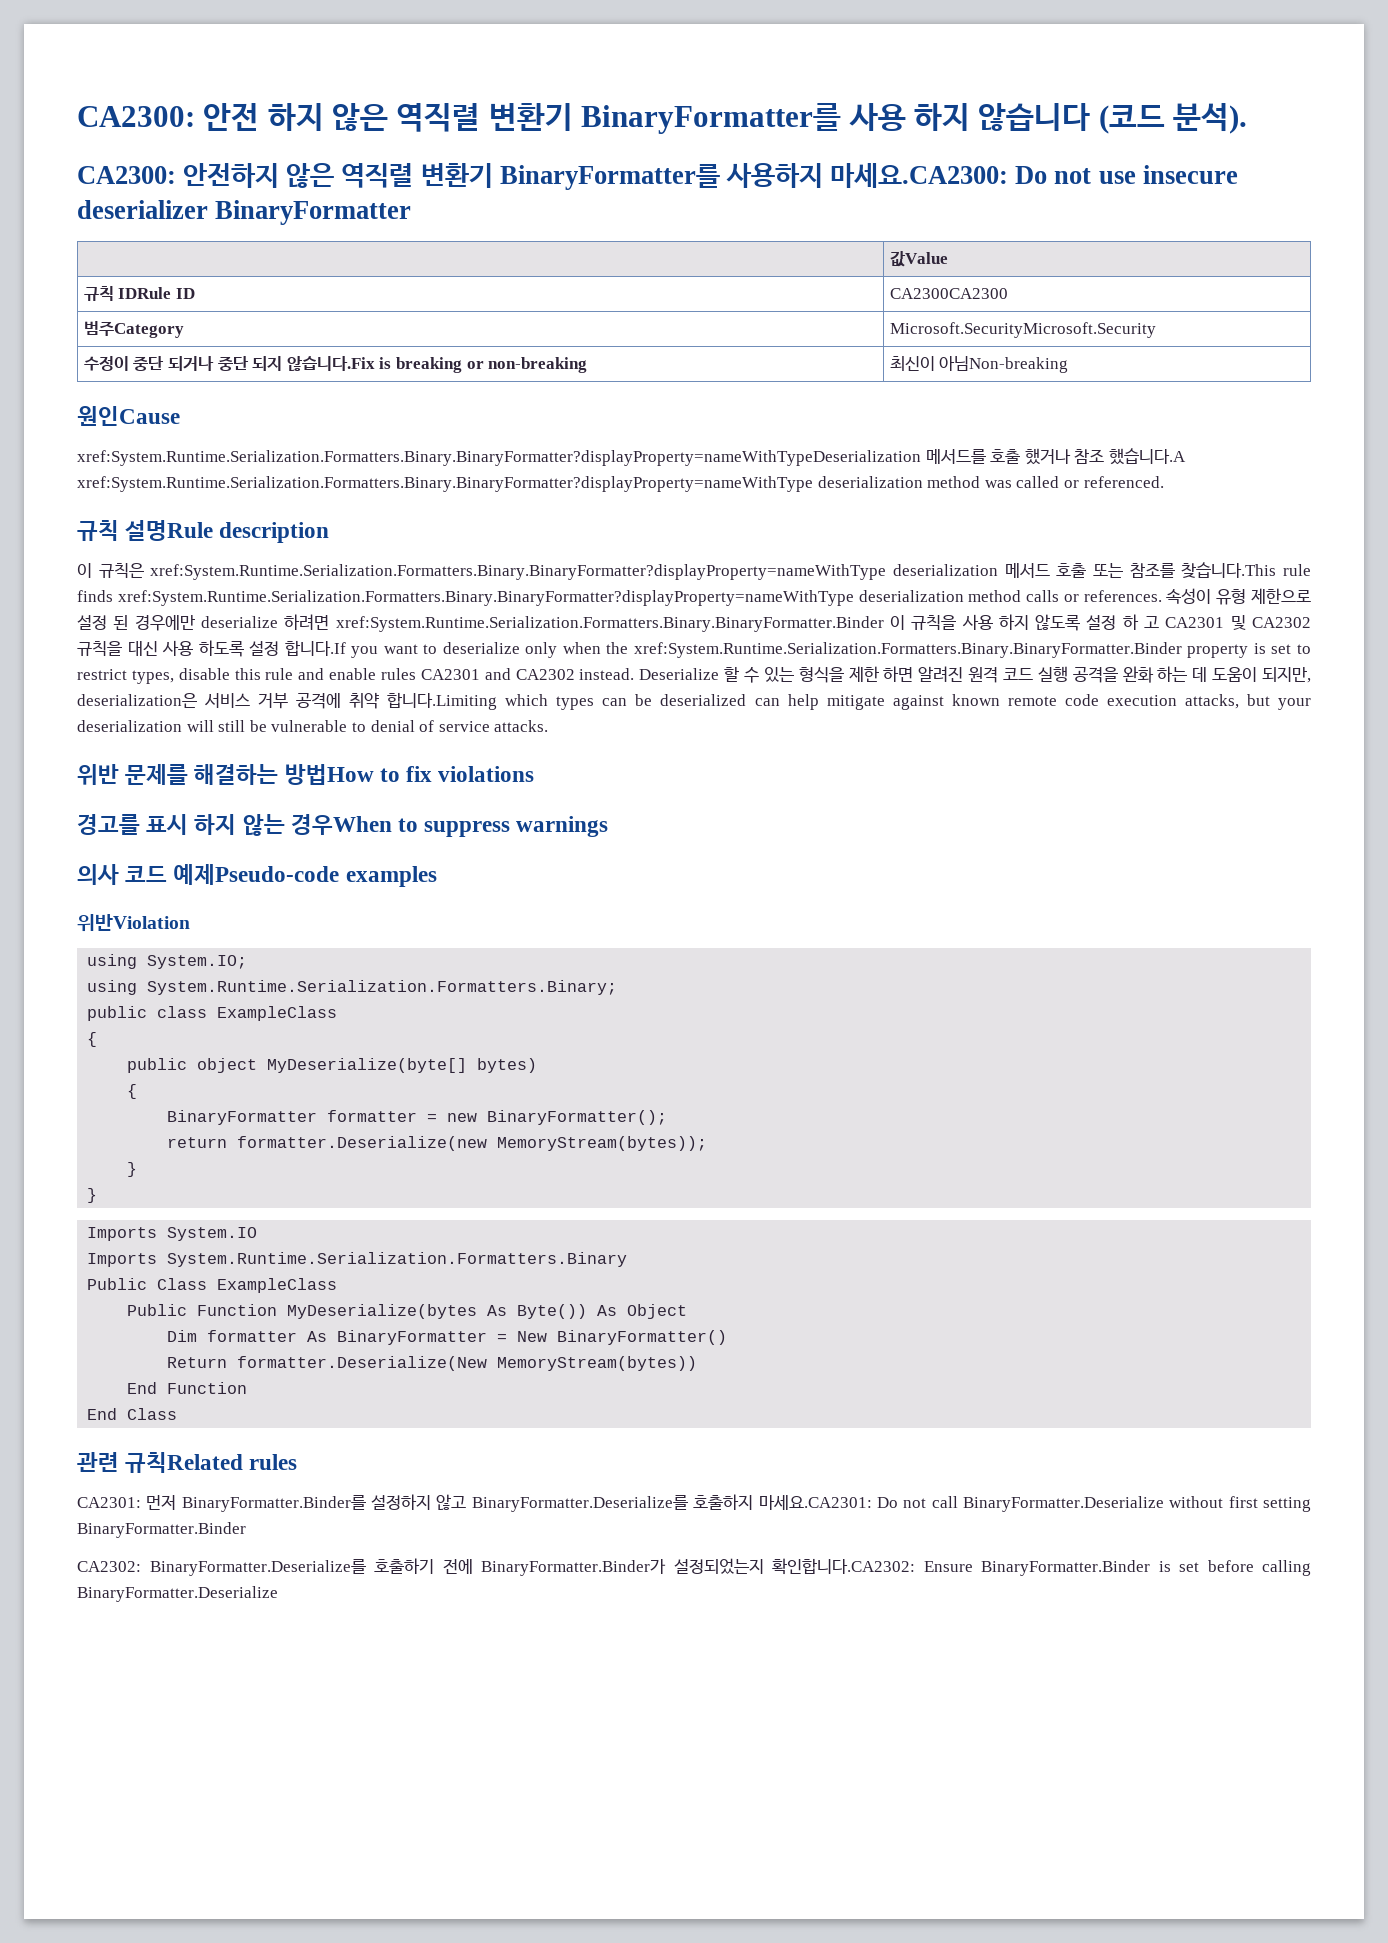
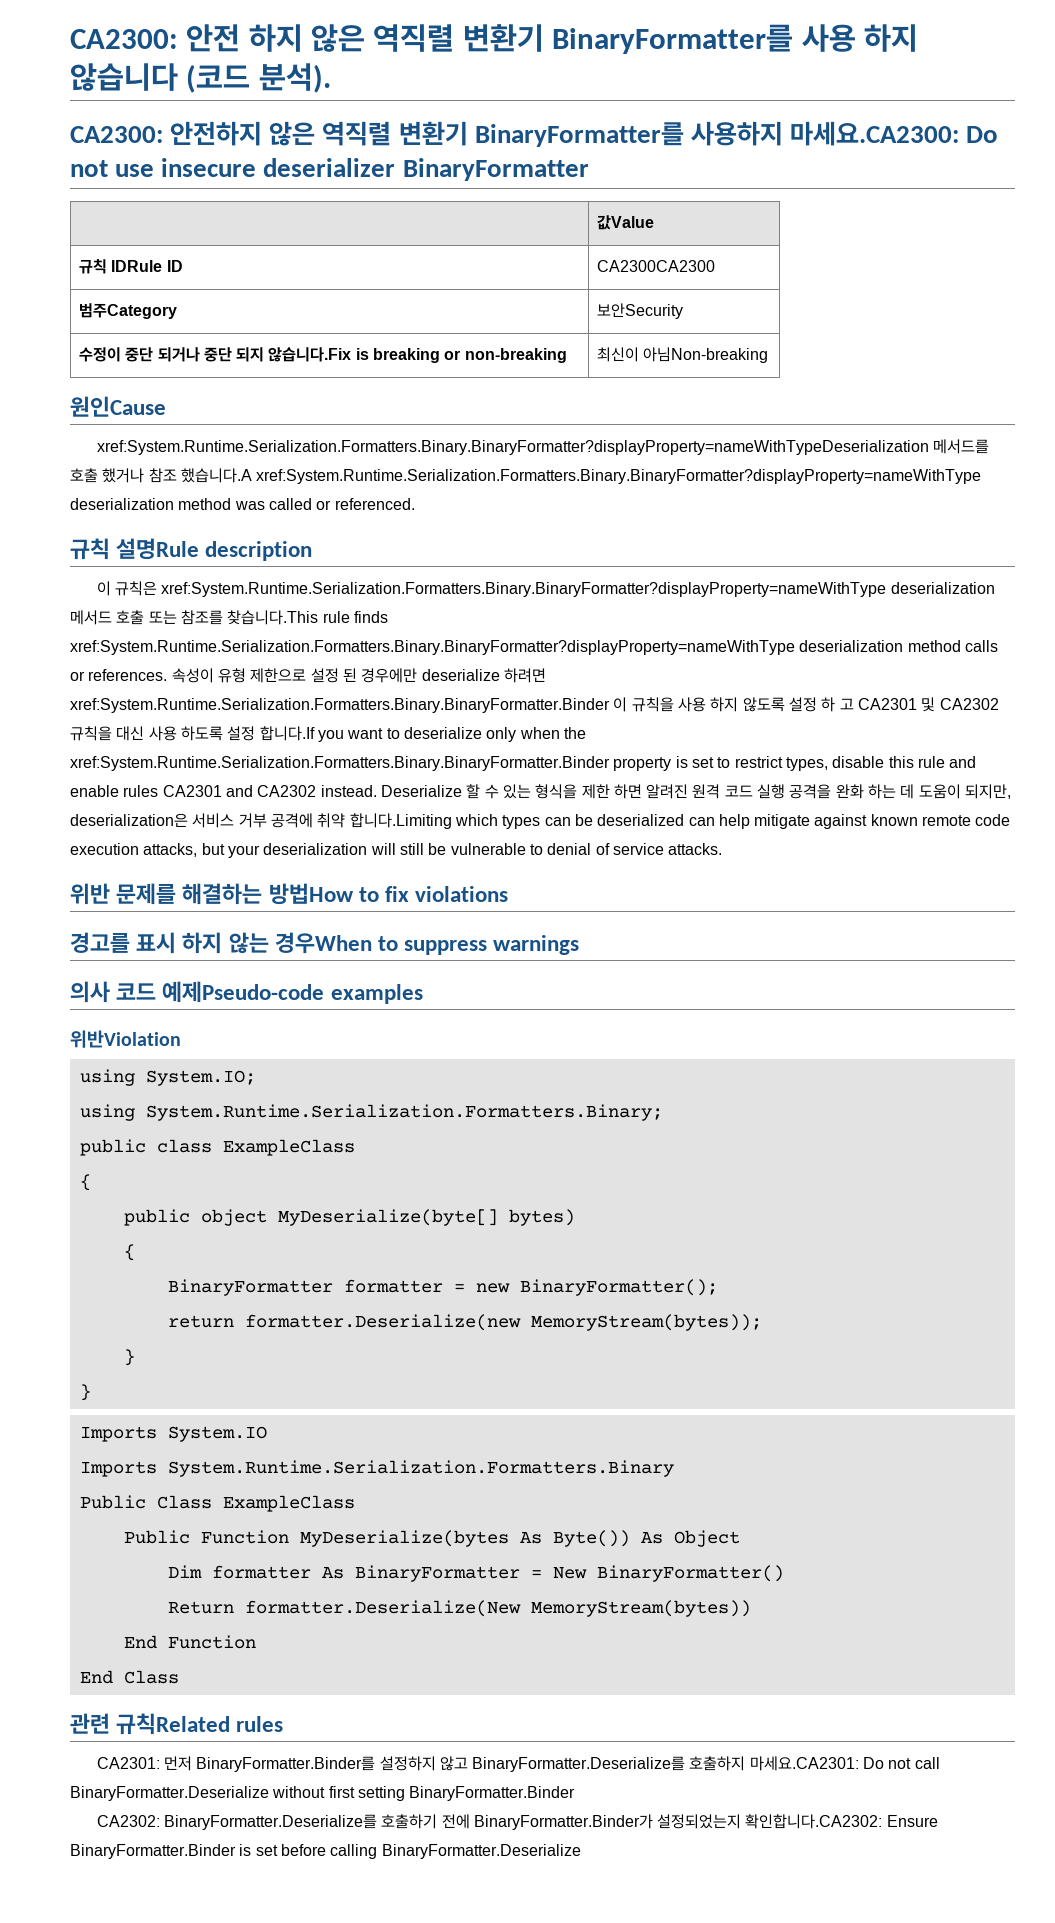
- 범주Category | Microsoft.SecurityMicrosoft.Security
+ 범주Category | 보안Security

